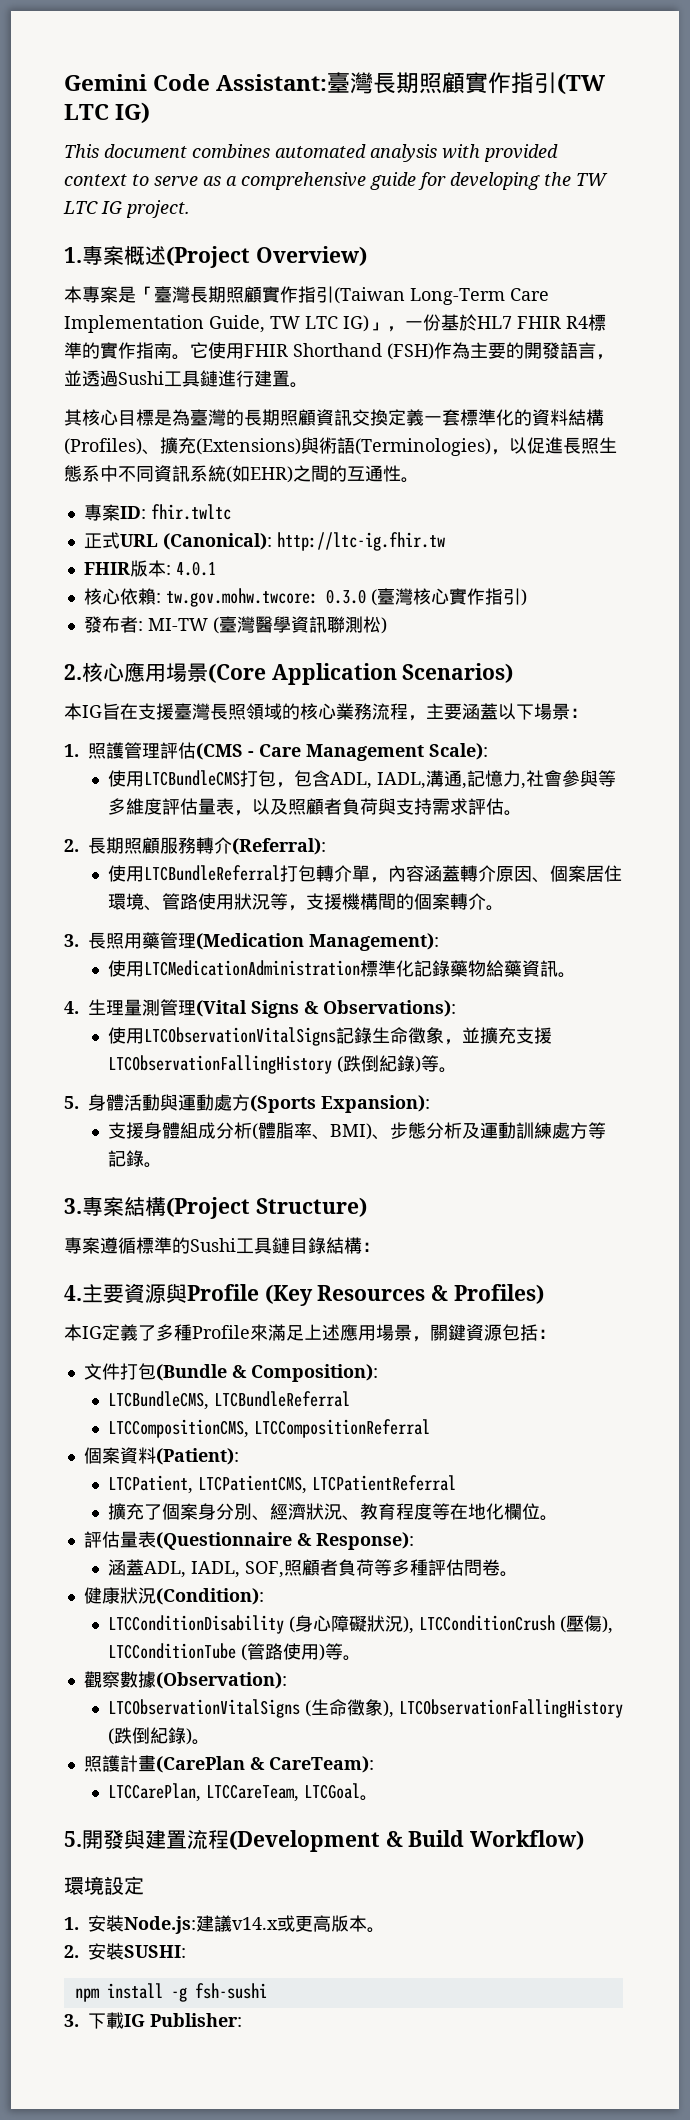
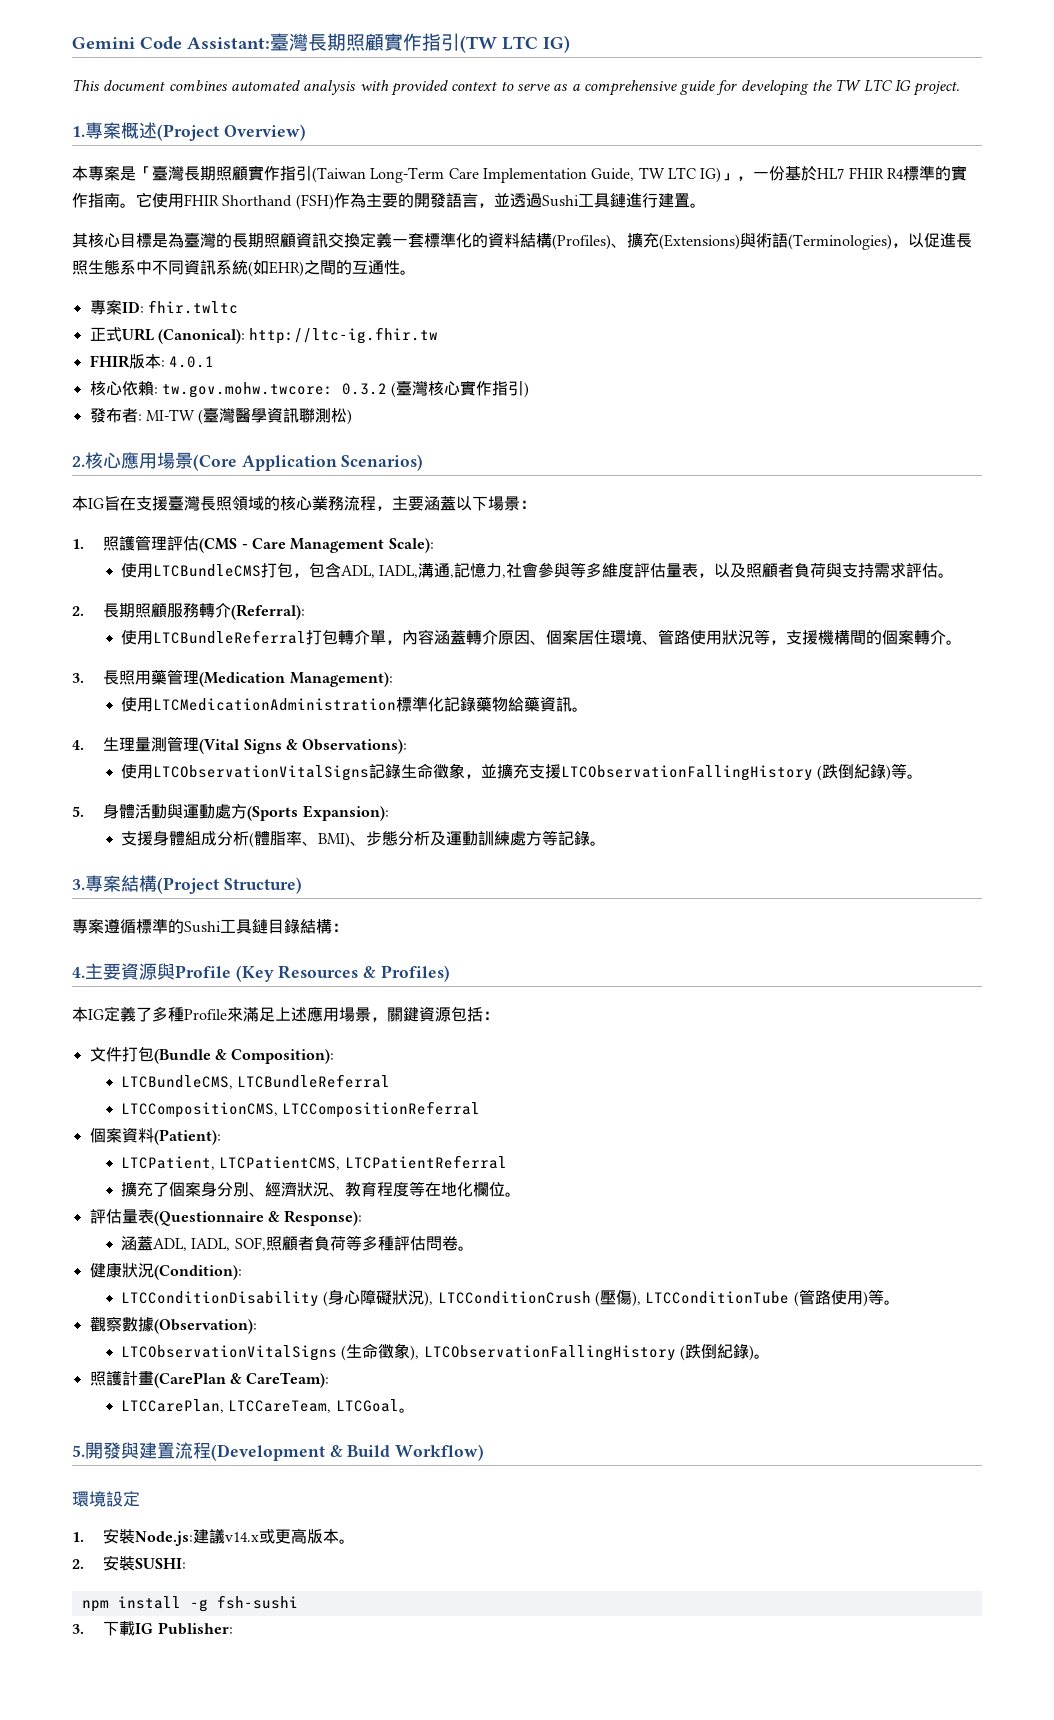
- 核心依賴: tw.gov.mohw.twcore: 0.3.0 (臺灣核心實作指引)
+ 核心依賴: tw.gov.mohw.twcore: 0.3.2 (臺灣核心實作指引)

